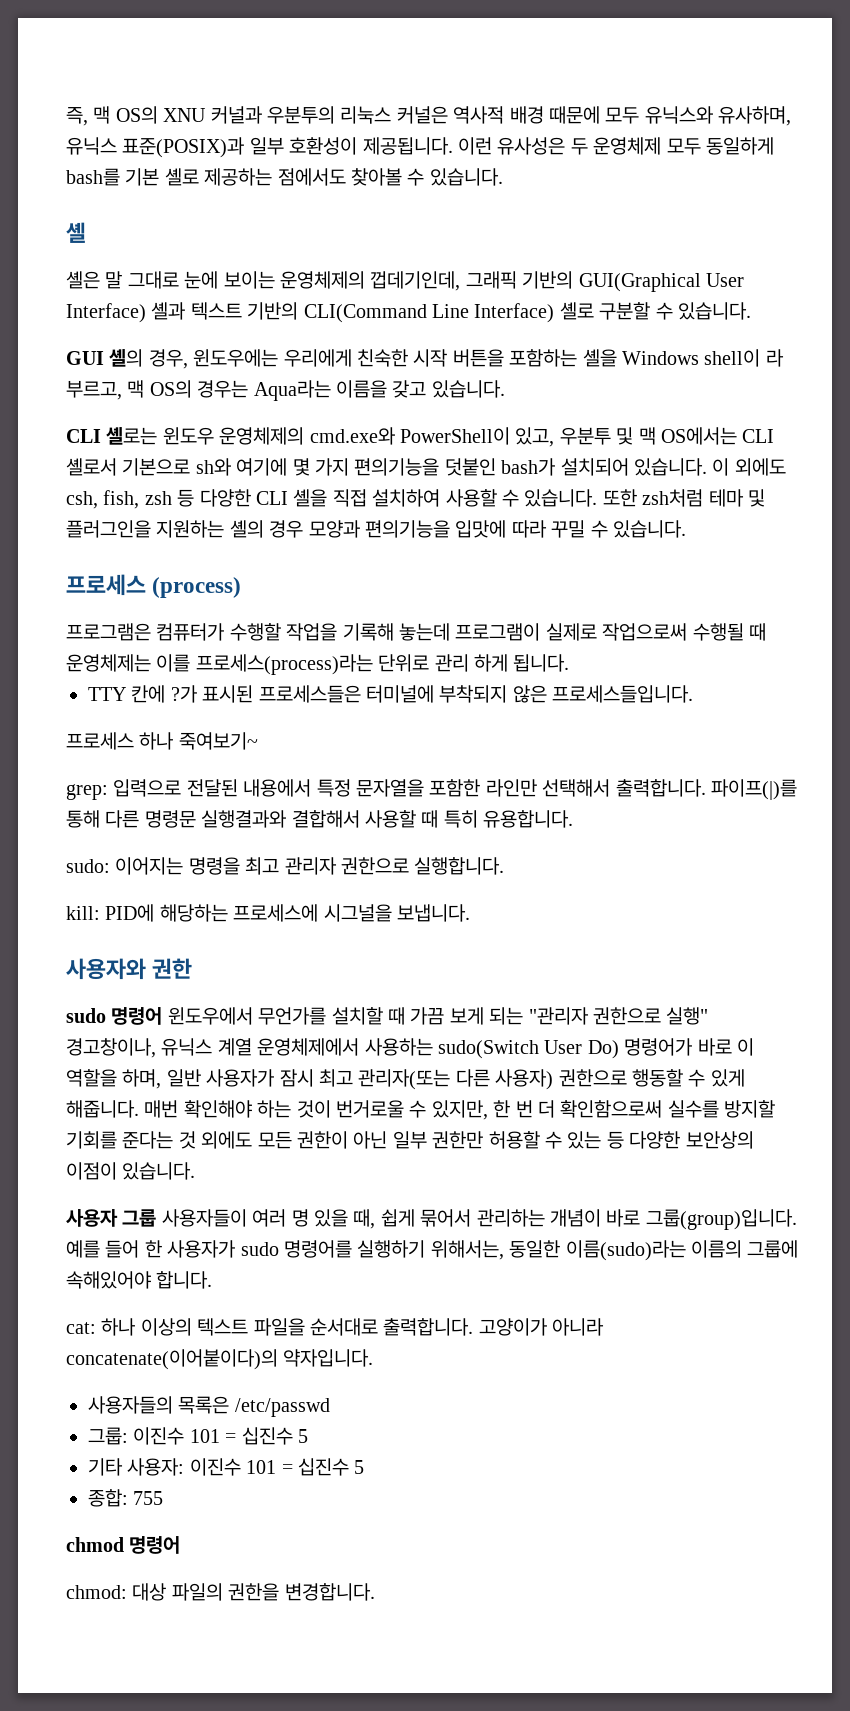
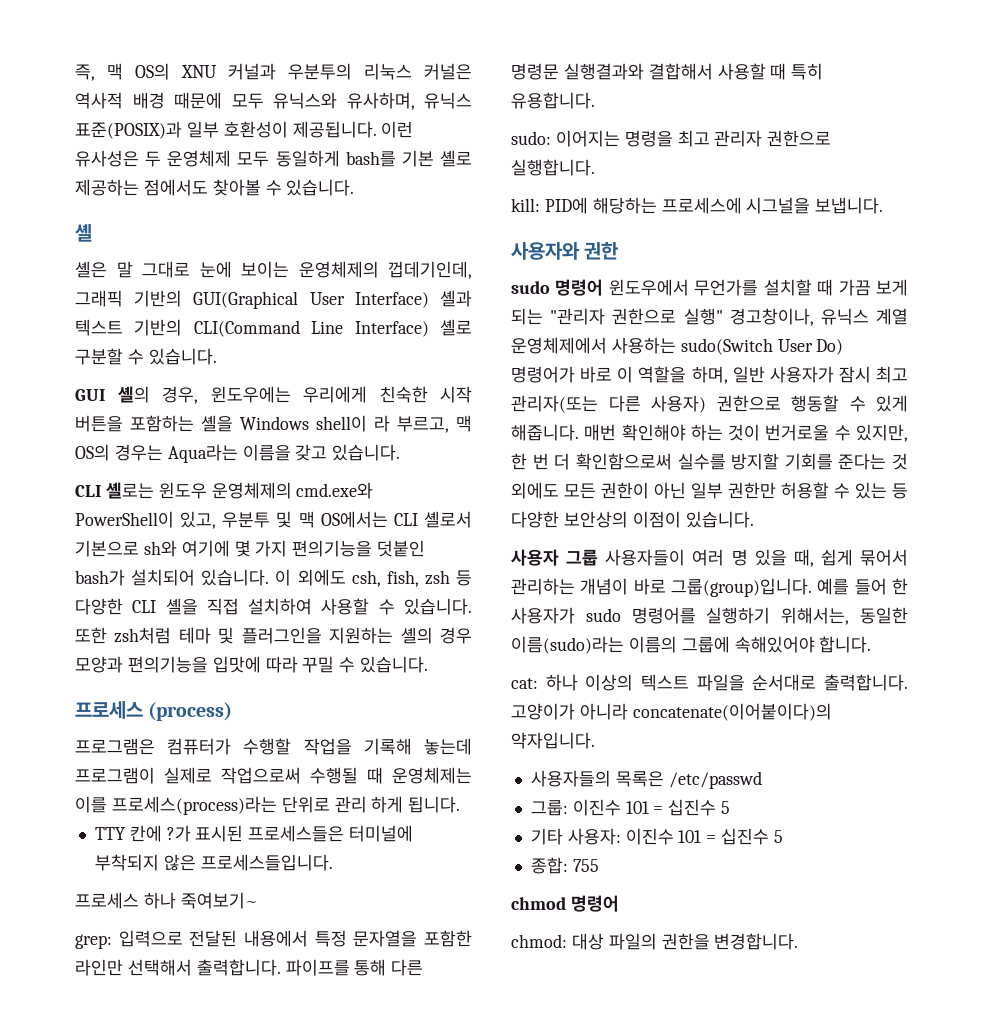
- 파이프(|)를 통해 다른 명령문 실행결과와 결합해서 사용할 때 특히 유용합니다.
+ 파이프를 통해 다른 명령문 실행결과와 결합해서 사용할 때 특히 유용합니다.

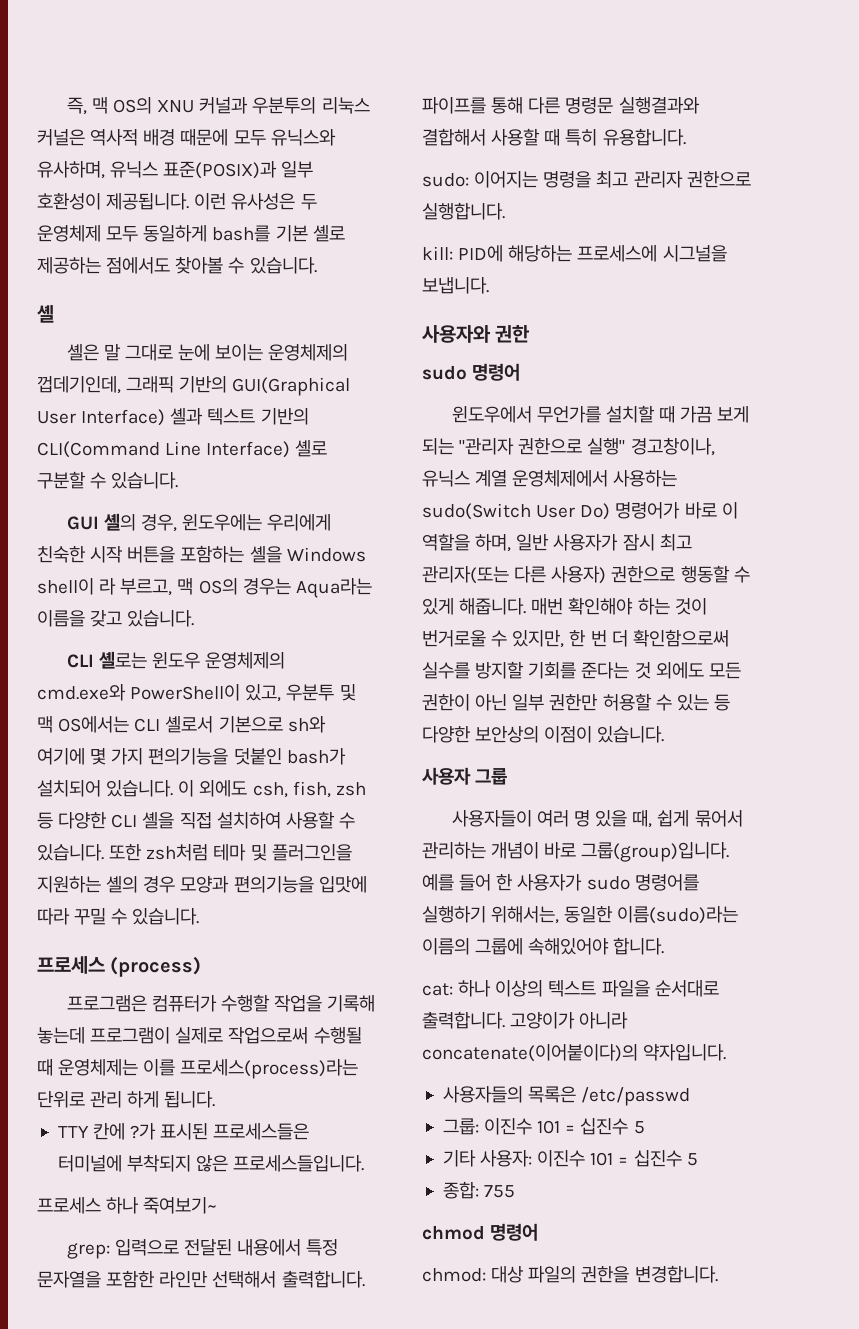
- sudo 명령어 윈도우에서 무언가를 설치할 때 가끔 보게 되는 "관리자 권한으로 실행" 경고창이나, 유닉스 계열 운영체제에서 사용하는 sudo(Switch User Do) 명령어가 바로 이 역할을 하며, 일반 사용자가 잠시 최고 관리자(또는 다른 사용자) 권한으로 행동할 수 있게 해줍니다.
+ sudo 명령어
+ 윈도우에서 무언가를 설치할 때 가끔 보게 되는 "관리자 권한으로 실행" 경고창이나, 유닉스 계열 운영체제에서 사용하는 sudo(Switch User Do) 명령어가 바로 이 역할을 하며, 일반 사용자가 잠시 최고 관리자(또는 다른 사용자) 권한으로 행동할 수 있게 해줍니다.
- 사용자 그룹 사용자들이 여러 명 있을 때, 쉽게 묶어서 관리하는 개념이 바로 그룹(group)입니다.
+ 사용자 그룹
+ 사용자들이 여러 명 있을 때, 쉽게 묶어서 관리하는 개념이 바로 그룹(group)입니다.

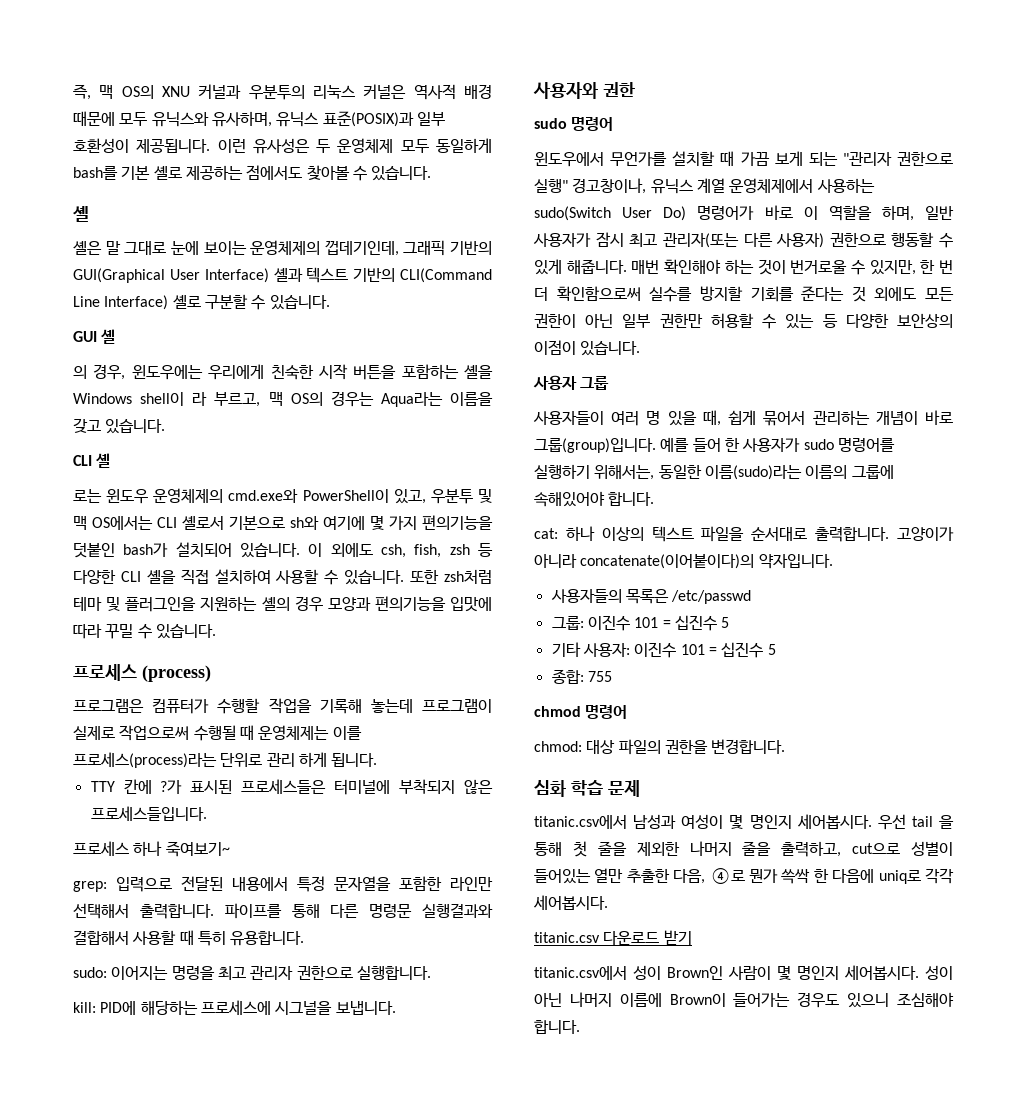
- GUI 셸의 경우, 윈도우에는 우리에게 친숙한 시작 버튼을 포함하는 셸을 Windows shell이 라 부르고, 맥 OS의 경우는 Aqua라는 이름을 갖고 있습니다.
+ GUI 셸
+ 의 경우, 윈도우에는 우리에게 친숙한 시작 버튼을 포함하는 셸을 Windows shell이 라 부르고, 맥 OS의 경우는 Aqua라는 이름을 갖고 있습니다.
- CLI 셸로는 윈도우 운영체제의 cmd.exe와 PowerShell이 있고, 우분투 및 맥 OS에서는 CLI 셸로서 기본으로 sh와 여기에 몇 가지 편의기능을 덧붙인 bash가 설치되어 있습니다.
+ CLI 셸
+ 로는 윈도우 운영체제의 cmd.exe와 PowerShell이 있고, 우분투 및 맥 OS에서는 CLI 셸로서 기본으로 sh와 여기에 몇 가지 편의기능을 덧붙인 bash가 설치되어 있습니다.
+ 심화 학습 문제
+ titanic.csv에서 남성과 여성이 몇 명인지 세어봅시다. 우선 tail 을 통해 첫 줄을 제외한 나머지 줄을 출력하고, cut으로 성별이 들어있는 열만 추출한 다음, ④로 뭔가 쓱싹 한 다음에 uniq로 각각 세어봅시다.
+ titanic.csv 다운로드 받기
+ titanic.csv에서 성이 Brown인 사람이 몇 명인지 세어봅시다. 성이 아닌 나머지 이름에 Brown이 들어가는 경우도 있으니 조심해야 합니다.

